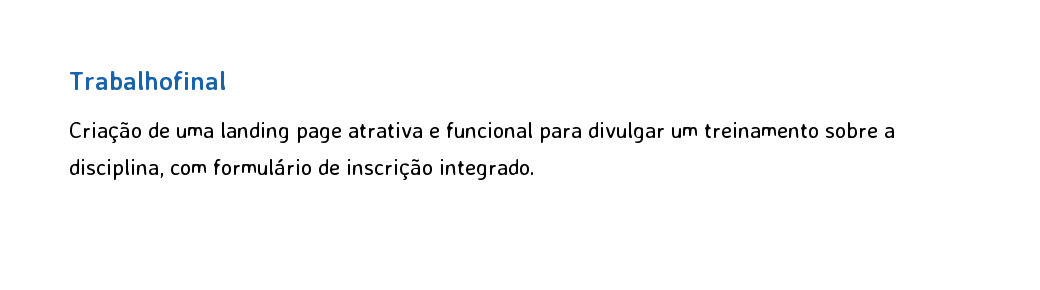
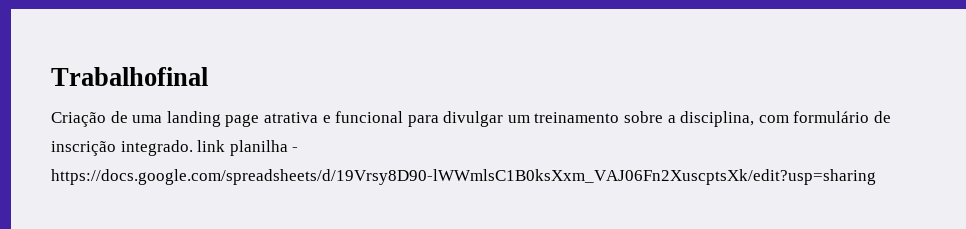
- Criação de uma landing page atrativa e funcional para divulgar um treinamento sobre a disciplina, com formulário de inscrição integrado.
+ Criação de uma landing page atrativa e funcional para divulgar um treinamento sobre a disciplina, com formulário de inscrição integrado. link planilha - https://docs.google.com/spreadsheets/d/19Vrsy8D90-lWWmlsC1B0ksXxm_VAJ06Fn2XuscptsXk/edit?usp=sharing

